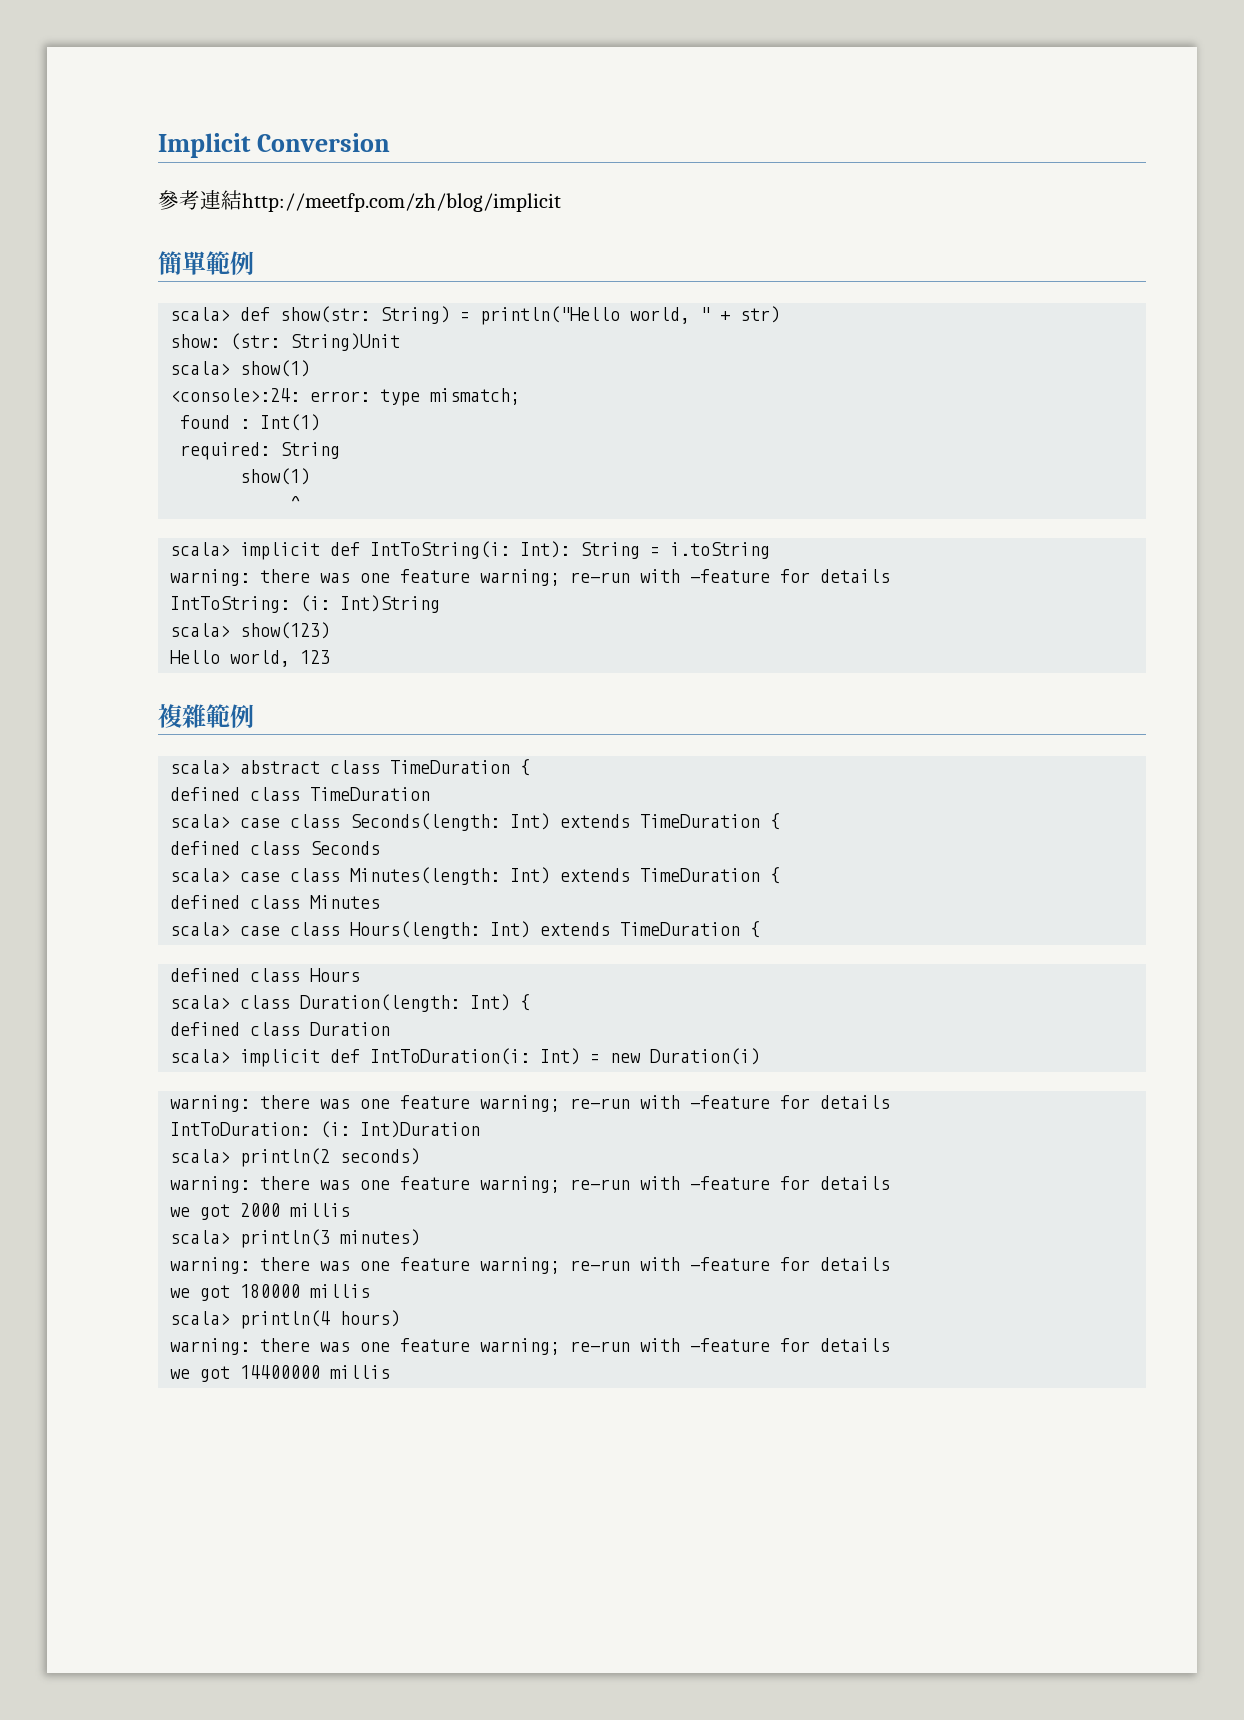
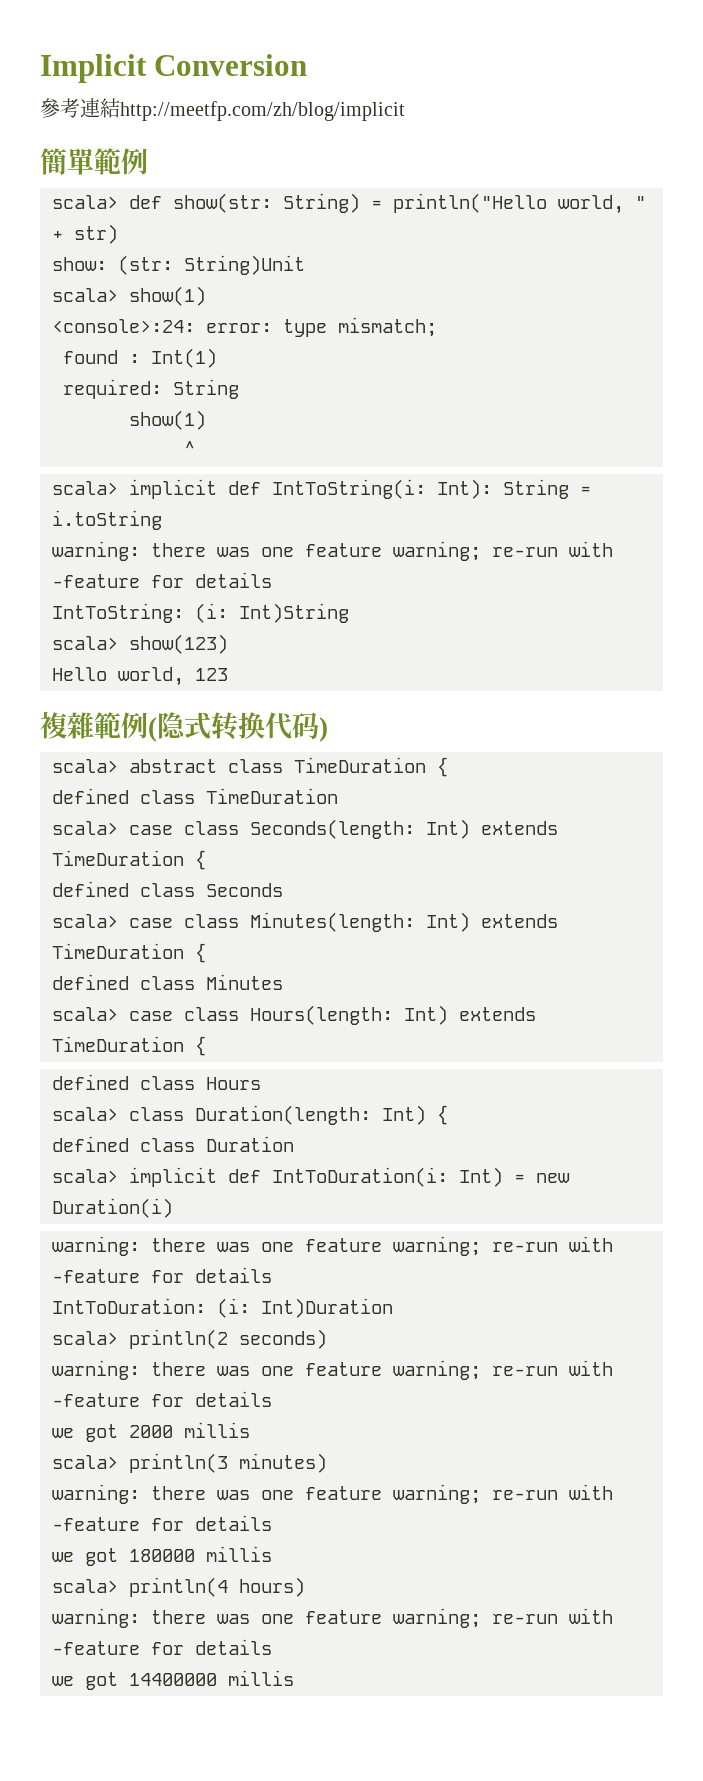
- 複雜範例
+ 複雜範例(隐式转换代码)

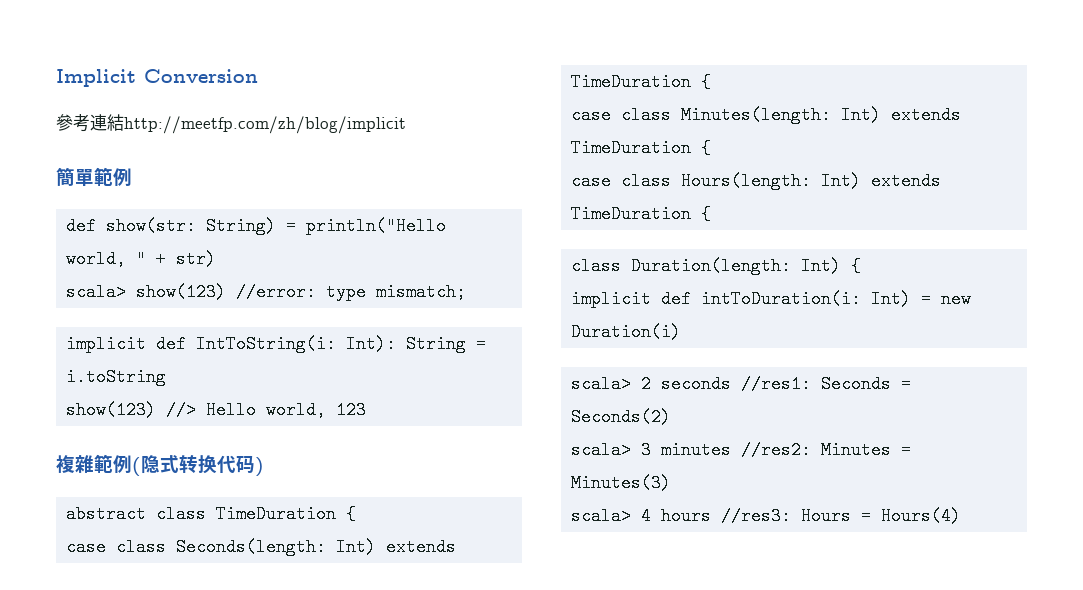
- scala> def show(str: String) = println("Hello world, " + str)
+ def show(str: String) = println("Hello world, " + str)
- show: (str: String)Unit
- scala> show(1)
- <console>:24: error: type mismatch;
- found : Int(1)
- required: String
- show(1)
- ^
- scala> implicit def IntToString(i: Int): String = i.toString
- warning: there was one feature warning; re-run with -feature for details
- IntToString: (i: Int)String
- scala> show(123)
- Hello world, 123
+ scala> show(123) //error: type mismatch;
+ implicit def IntToString(i: Int): String = i.toString
+ show(123) //> Hello world, 123
- scala> abstract class TimeDuration {
+ abstract class TimeDuration {
- defined class TimeDuration
- scala> case class Seconds(length: Int) extends TimeDuration {
+ case class Seconds(length: Int) extends TimeDuration {
- defined class Seconds
- scala> case class Minutes(length: Int) extends TimeDuration {
+ case class Minutes(length: Int) extends TimeDuration {
- defined class Minutes
- scala> case class Hours(length: Int) extends TimeDuration {
+ case class Hours(length: Int) extends TimeDuration {
- defined class Hours
- scala> class Duration(length: Int) {
+ class Duration(length: Int) {
- defined class Duration
- scala> implicit def IntToDuration(i: Int) = new Duration(i)
- warning: there was one feature warning; re-run with -feature for details
- IntToDuration: (i: Int)Duration
- scala> println(2 seconds)
- warning: there was one feature warning; re-run with -feature for details
- we got 2000 millis
- scala> println(3 minutes)
- warning: there was one feature warning; re-run with -feature for details
- we got 180000 millis
- scala> println(4 hours)
- warning: there was one feature warning; re-run with -feature for details
- we got 14400000 millis
+ implicit def intToDuration(i: Int) = new Duration(i)
+ scala> 2 seconds //res1: Seconds = Seconds(2)
+ scala> 3 minutes //res2: Minutes = Minutes(3)
+ scala> 4 hours //res3: Hours = Hours(4)

